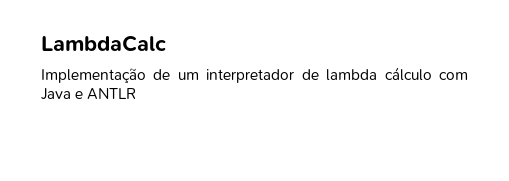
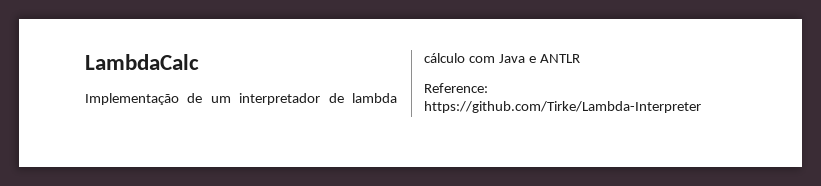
+ Reference: https://github.com/Tirke/Lambda-Interpreter

